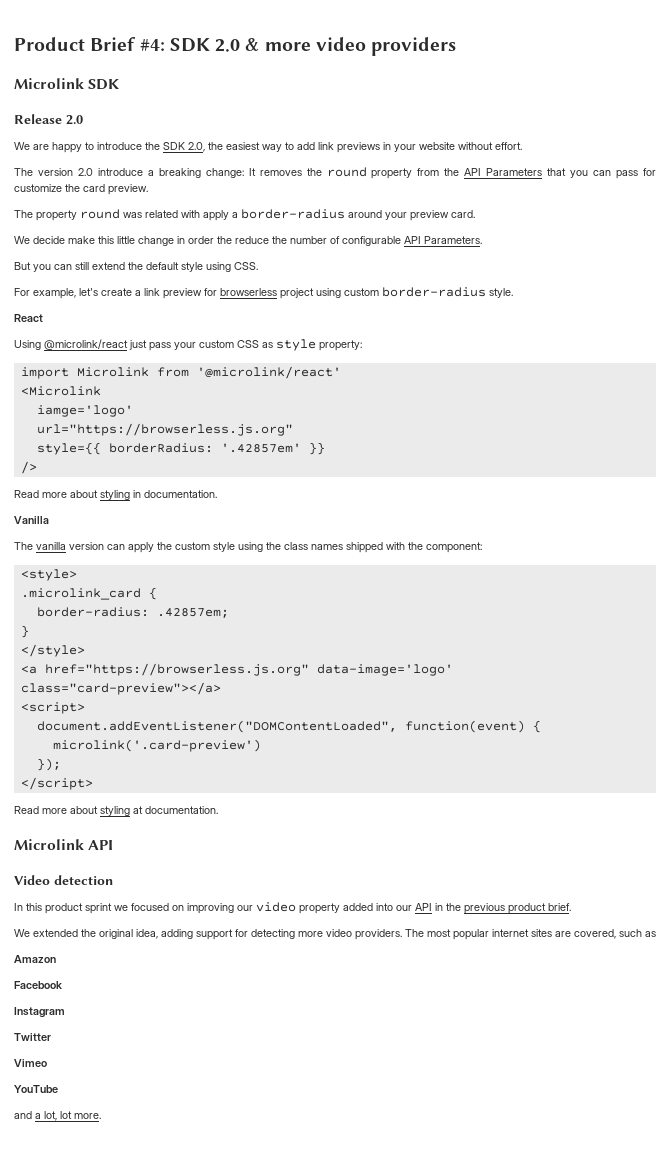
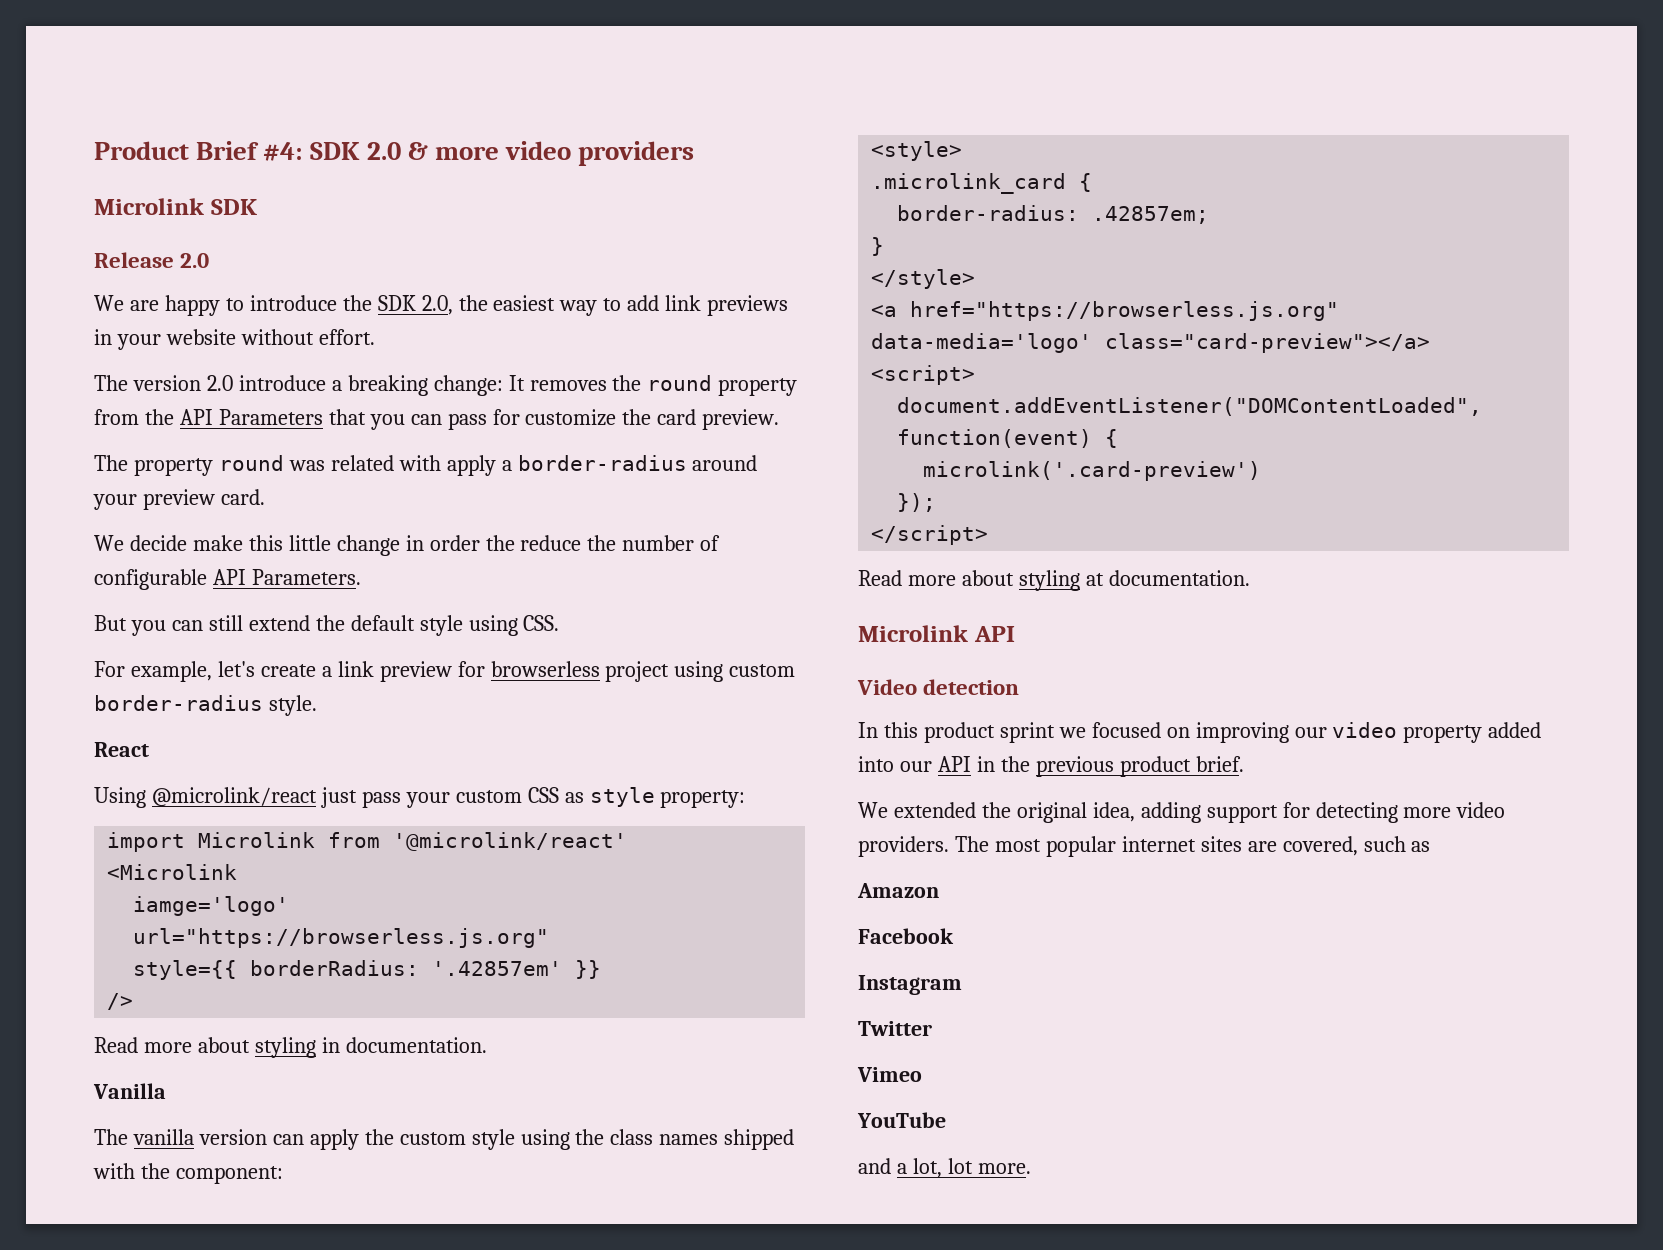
- <a href="https://browserless.js.org" data-image='logo' class="card-preview"></a>
+ <a href="https://browserless.js.org" data-media='logo' class="card-preview"></a>

